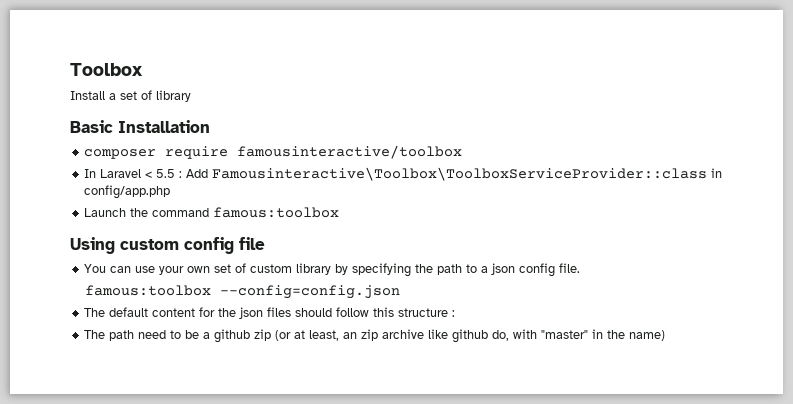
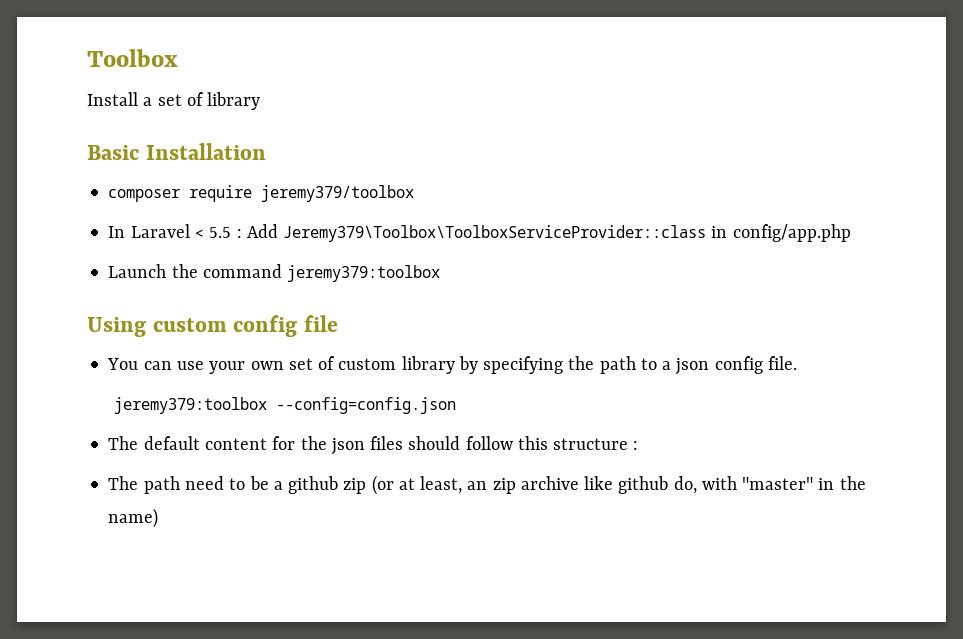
- composer require famousinteractive/toolbox
+ composer require jeremy379/toolbox
- In Laravel < 5.5 : Add Famousinteractive\Toolbox\ToolboxServiceProvider::class in config/app.php
+ In Laravel < 5.5 : Add Jeremy379\Toolbox\ToolboxServiceProvider::class in config/app.php
- Launch the command famous:toolbox
+ Launch the command jeremy379:toolbox
- famous:toolbox --config=config.json
+ jeremy379:toolbox --config=config.json

